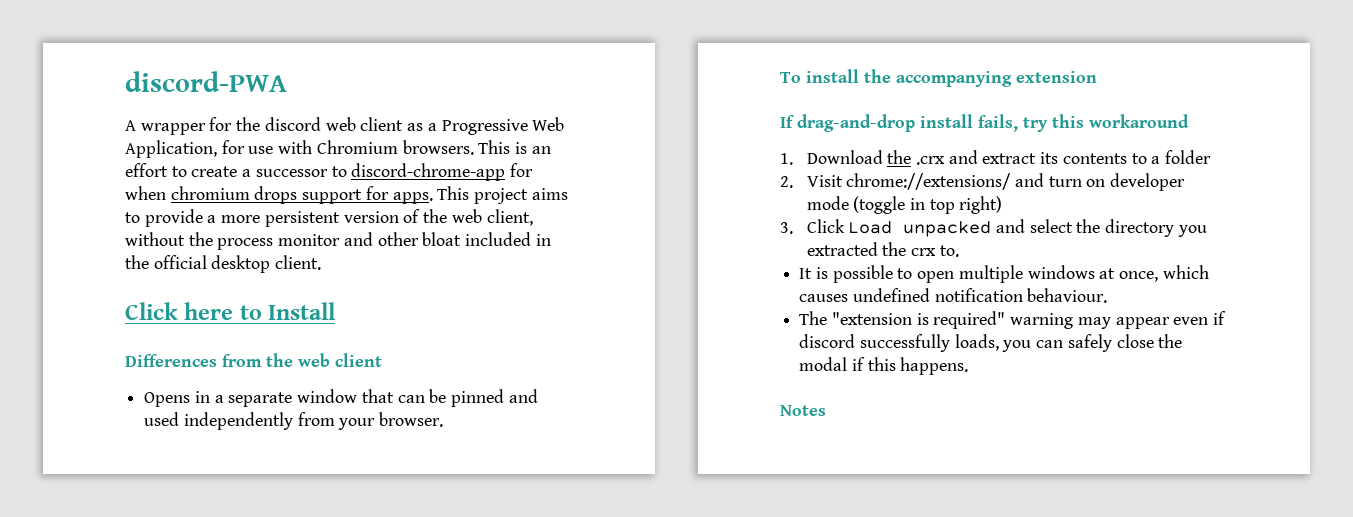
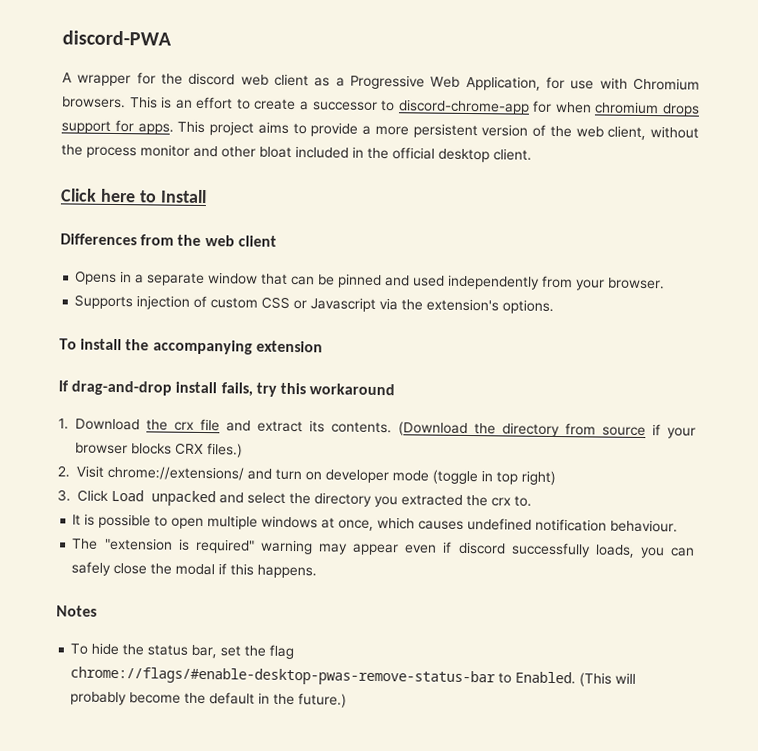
+ Supports injection of custom CSS or Javascript via the extension's options.
- 1. Download the .crx and extract its contents to a folder
+ 1. Download the crx file and extract its contents. (Download the directory from source if your browser blocks CRX files.)
+ To hide the status bar, set the flag chrome://flags/#enable-desktop-pwas-remove-status-bar to Enabled. (This will probably become the default in the future.)

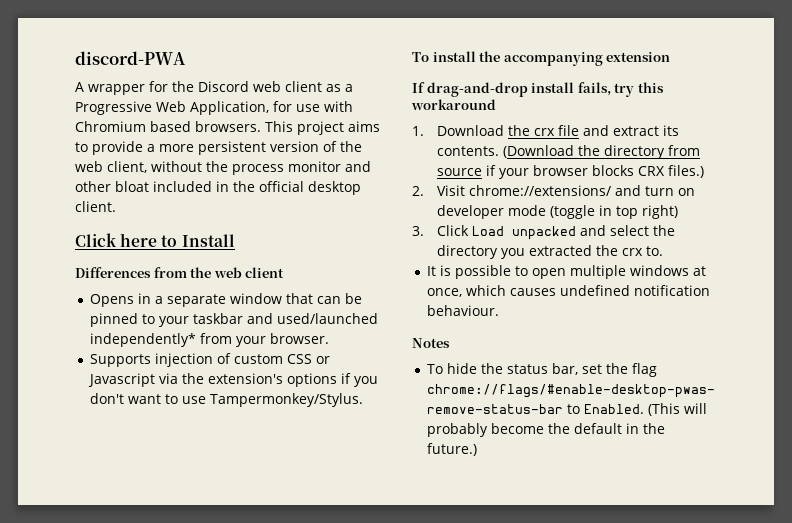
- A wrapper for the discord web client as a Progressive Web Application, for use with Chromium browsers.
+ A wrapper for the Discord web client as a Progressive Web Application, for use with Chromium based browsers.
- This is an effort to create a successor to discord-chrome-app for when chromium drops support for apps. This project aims to provide a more persistent version of the web client, without the process monitor and other bloat included in the official desktop client.
+ This project aims to provide a more persistent version of the web client, without the process monitor and other bloat included in the official desktop client.
- Opens in a separate window that can be pinned and used independently from your browser.
+ Opens in a separate window that can be pinned to your taskbar and used/launched independently* from your browser.
- Supports injection of custom CSS or Javascript via the extension's options.
+ Supports injection of custom CSS or Javascript via the extension's options if you don't want to use Tampermonkey/Stylus.
- The "extension is required" warning may appear even if discord successfully loads, you can safely close the modal if this happens.

